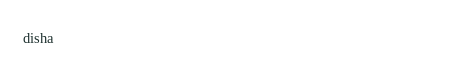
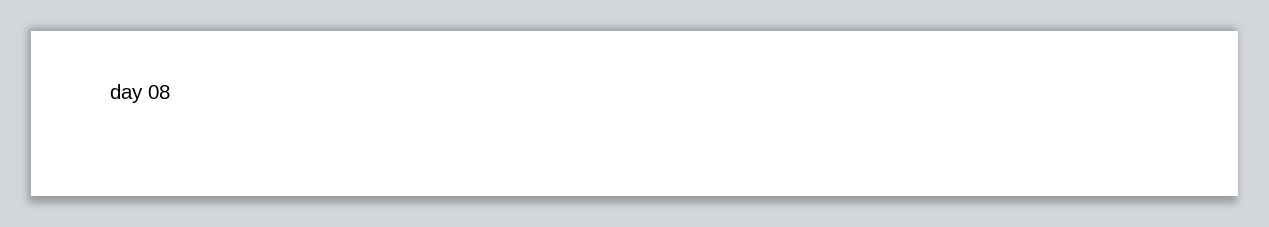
- disha
+ day 08

